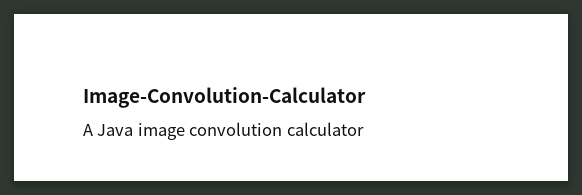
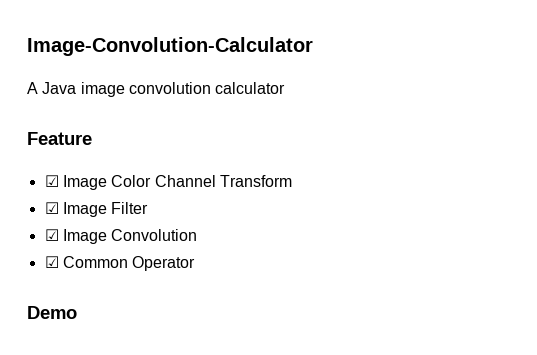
+ Feature
+ ☑ Image Color Channel Transform
+ ☑ Image Filter
+ ☑ Image Convolution
+ ☑ Common Operator
+ Demo

